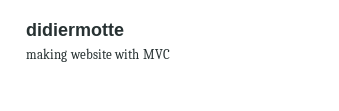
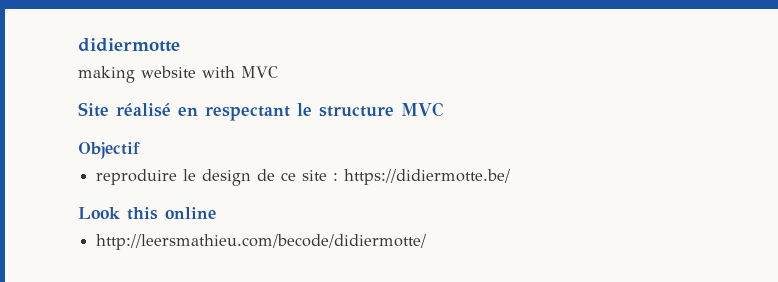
+ Site réalisé en respectant le structure MVC
+ Objectif
+ reproduire le design de ce site : https://didiermotte.be/
+ Look this online
+ http://leersmathieu.com/becode/didiermotte/

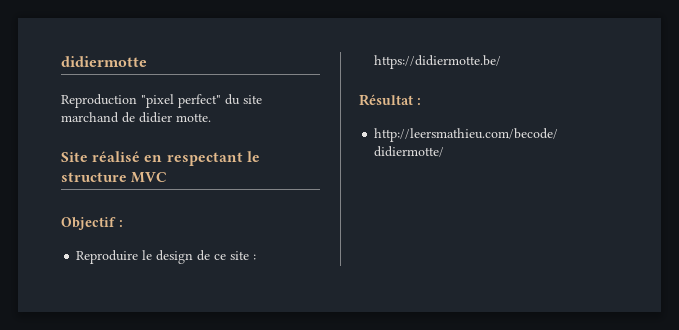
- making website with MVC
+ Reproduction "pixel perfect" du site marchand de didier motte.
- Objectif
- reproduire le design de ce site : https://didiermotte.be/
+ Objectif :
+ Reproduire le design de ce site : https://didiermotte.be/
- Look this online
+ Résultat :

